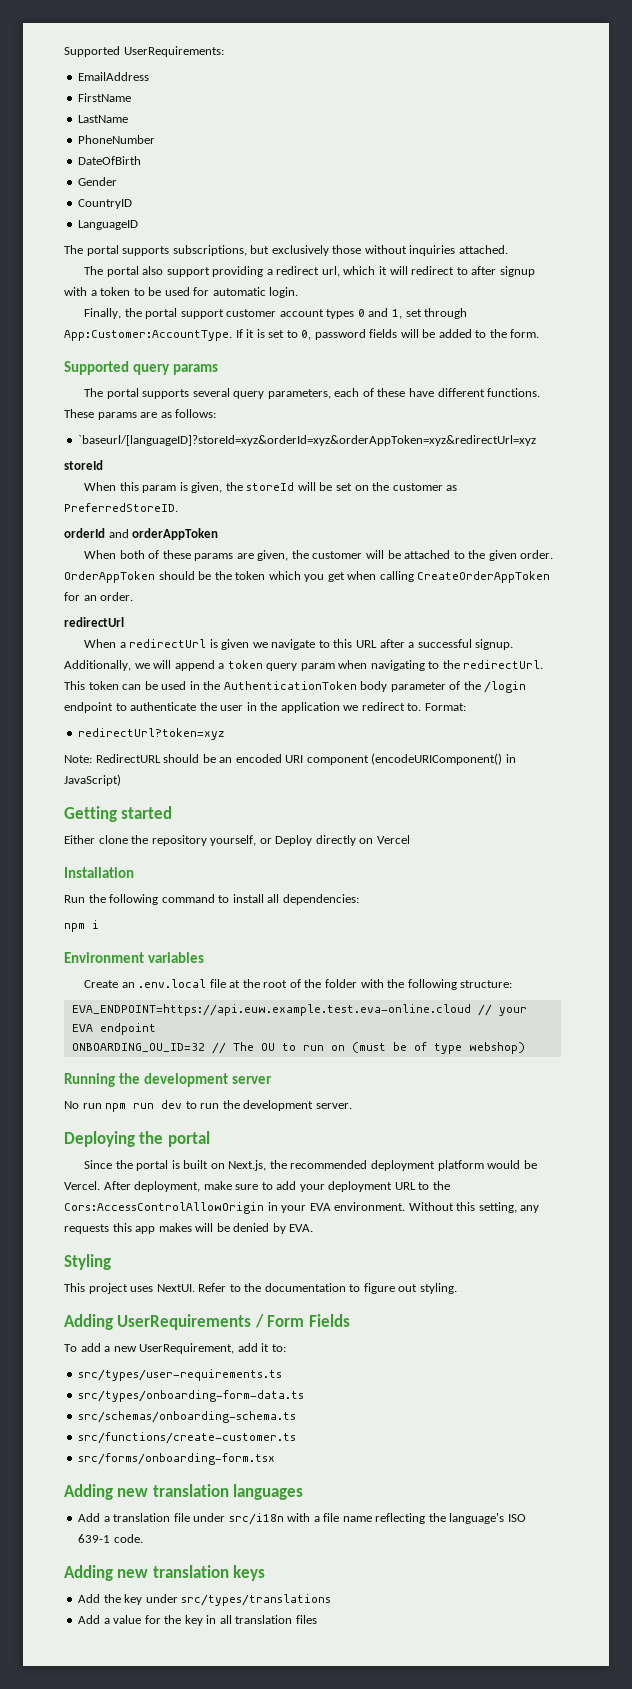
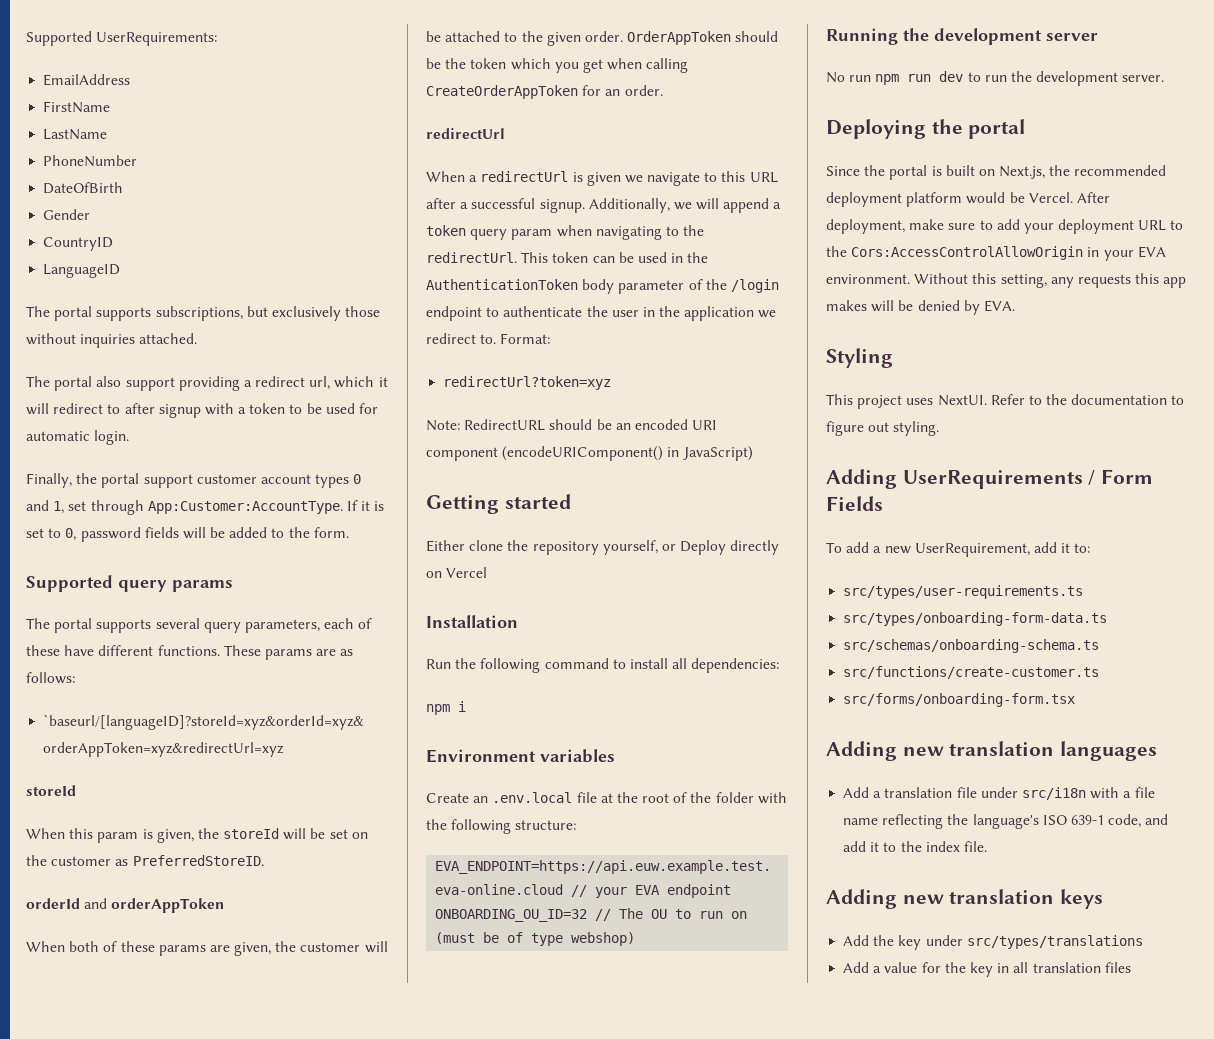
- Add a translation file under src/i18n with a file name reflecting the language's ISO 639-1 code.
+ Add a translation file under src/i18n with a file name reflecting the language's ISO 639-1 code, and add it to the index file.

